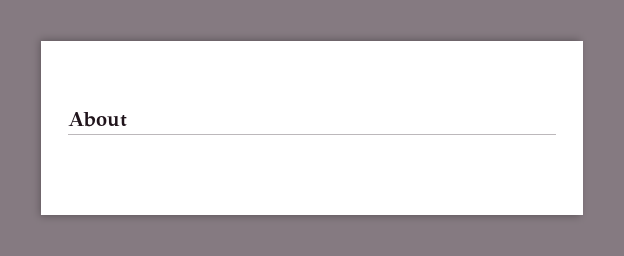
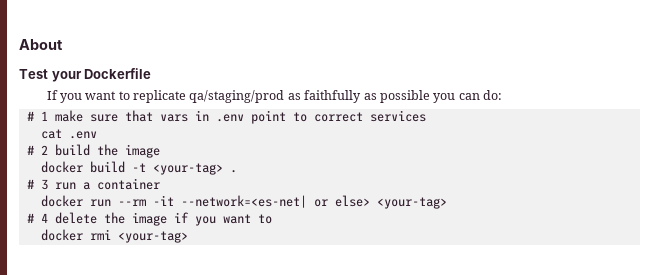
+ Test your Dockerfile
+ If you want to replicate qa/staging/prod as faithfully as possible you can do:
+ # 1 make sure that vars in .env point to correct services
+ cat .env
+ # 2 build the image
+ docker build -t <your-tag> .
+ # 3 run a container
+ docker run --rm -it --network=<es-net| or else> <your-tag>
+ # 4 delete the image if you want to
+ docker rmi <your-tag>

